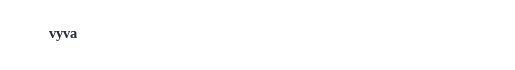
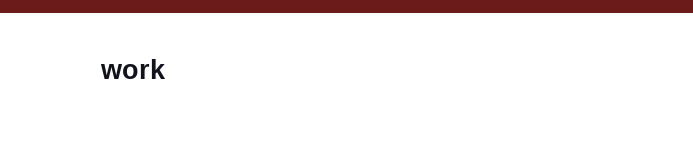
- vyva
+ work

